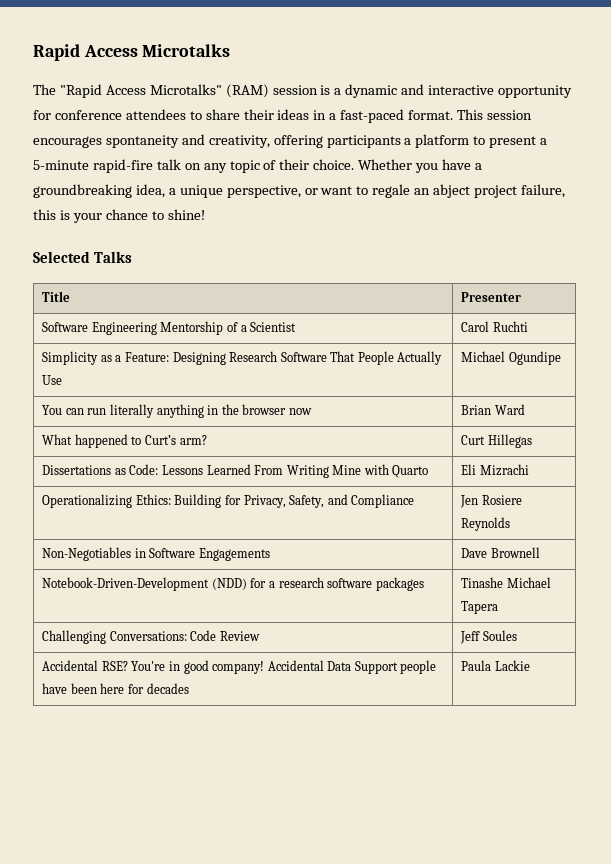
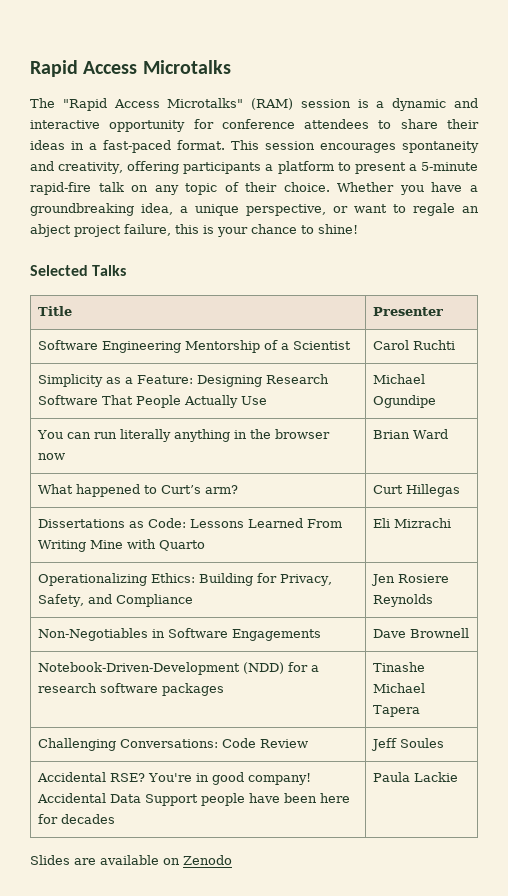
+ Slides are available on Zenodo

